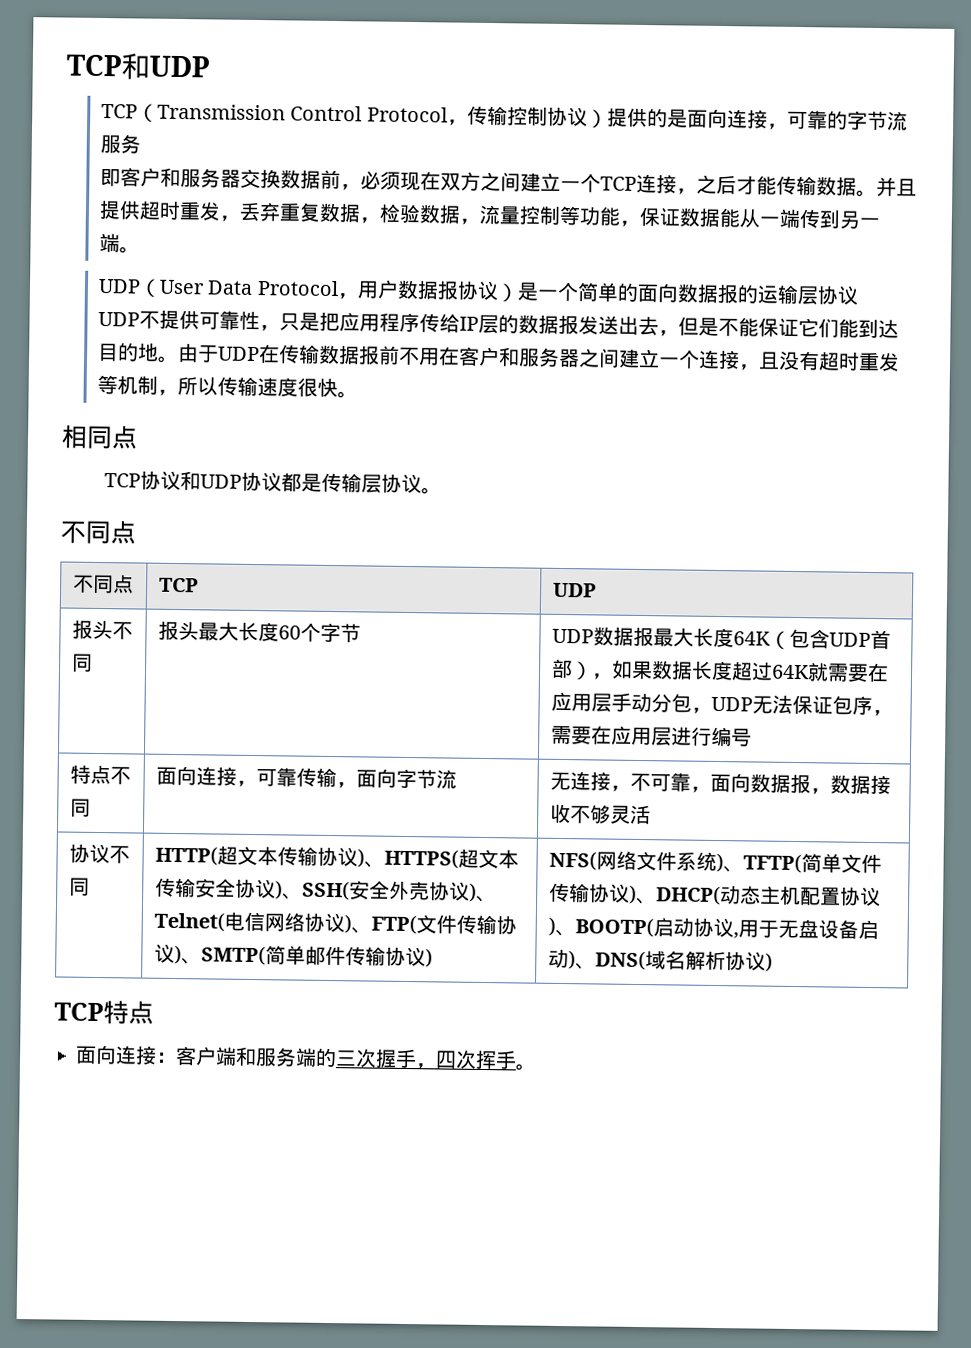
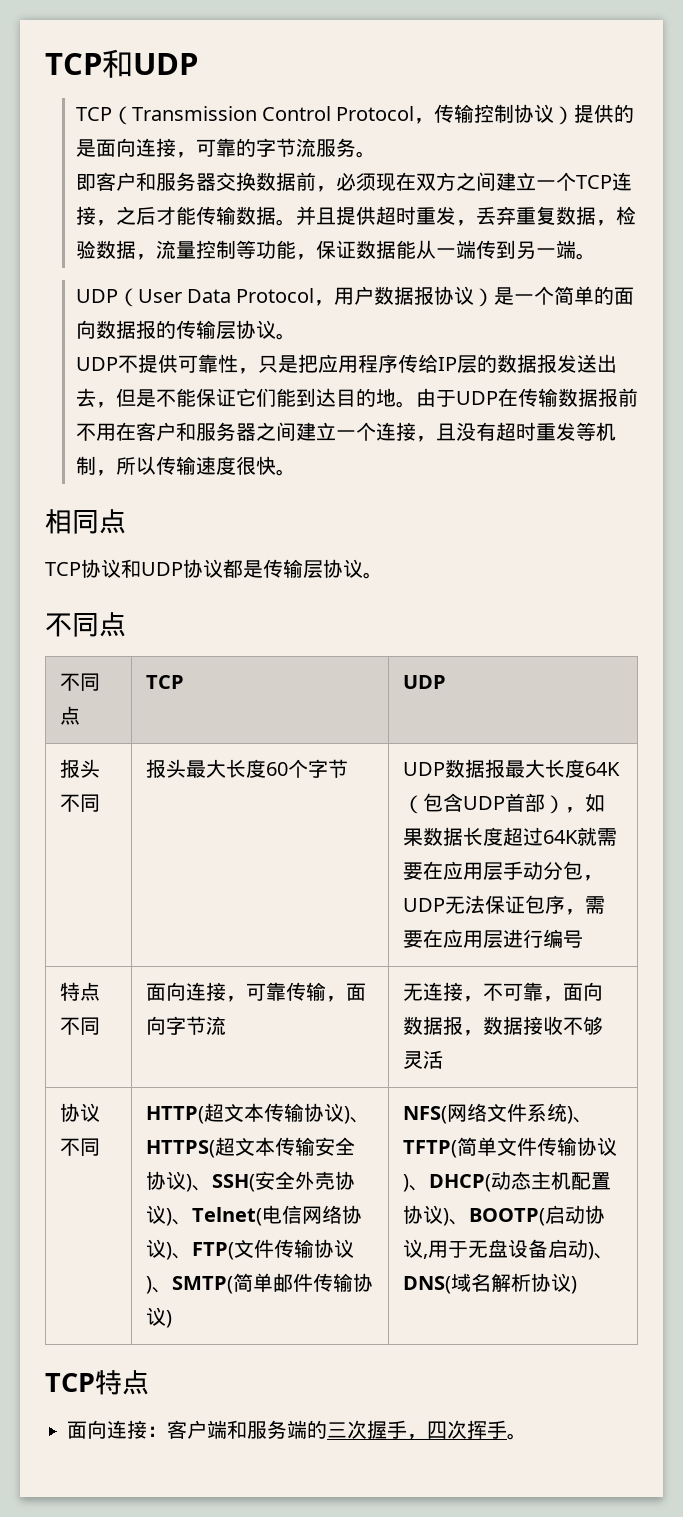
- TCP（Transmission Control Protocol，传输控制协议）提供的是面向连接，可靠的字节流服务
+ TCP（Transmission Control Protocol，传输控制协议）提供的是面向连接，可靠的字节流服务。
- UDP（User Data Protocol，用户数据报协议）是一个简单的面向数据报的运输层协议
+ UDP（User Data Protocol，用户数据报协议）是一个简单的面向数据报的传输层协议。

